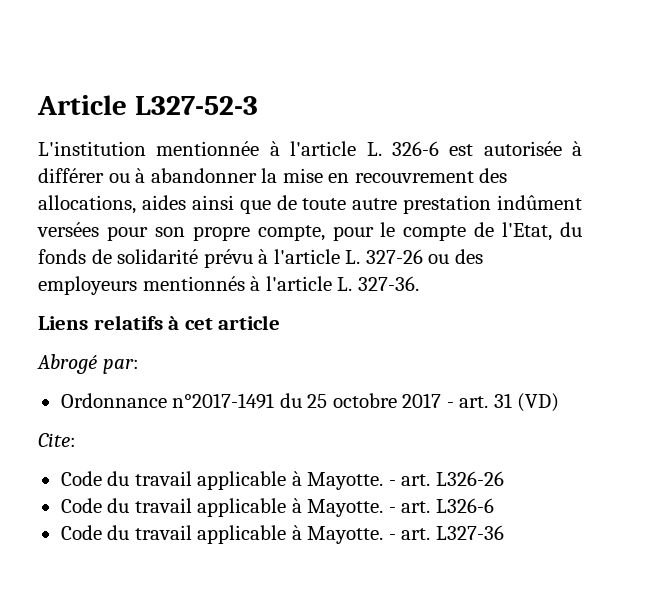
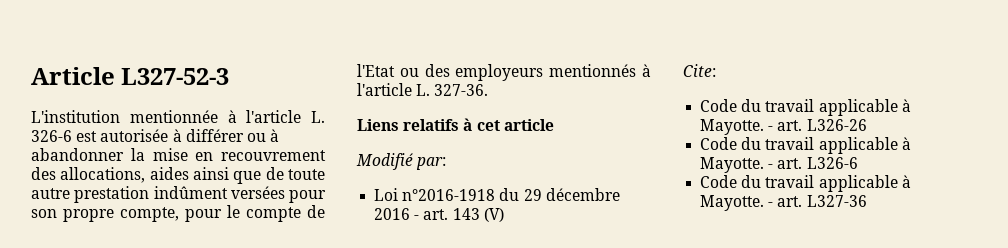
- L'institution mentionnée à l'article L. 326-6 est autorisée à différer ou à abandonner la mise en recouvrement des allocations, aides ainsi que de toute autre prestation indûment versées pour son propre compte, pour le compte de l'Etat, du fonds de solidarité prévu à l'article L. 327-26 ou des employeurs mentionnés à l'article L. 327-36.
+ L'institution mentionnée à l'article L. 326-6 est autorisée à différer ou à abandonner la mise en recouvrement des allocations, aides ainsi que de toute autre prestation indûment versées pour son propre compte, pour le compte de l'Etat ou des employeurs mentionnés à l'article L. 327-36.
- Abrogé par:
+ Modifié par:
- Ordonnance n°2017-1491 du 25 octobre 2017 - art. 31 (VD)
+ Loi n°2016-1918 du 29 décembre 2016 - art. 143 (V)

